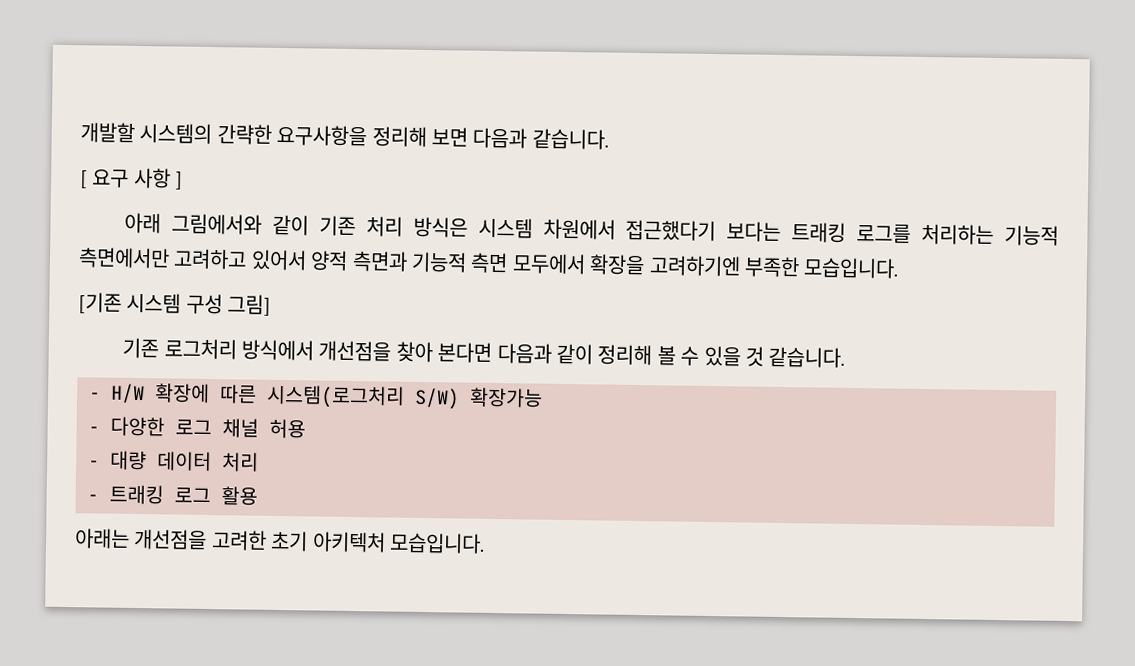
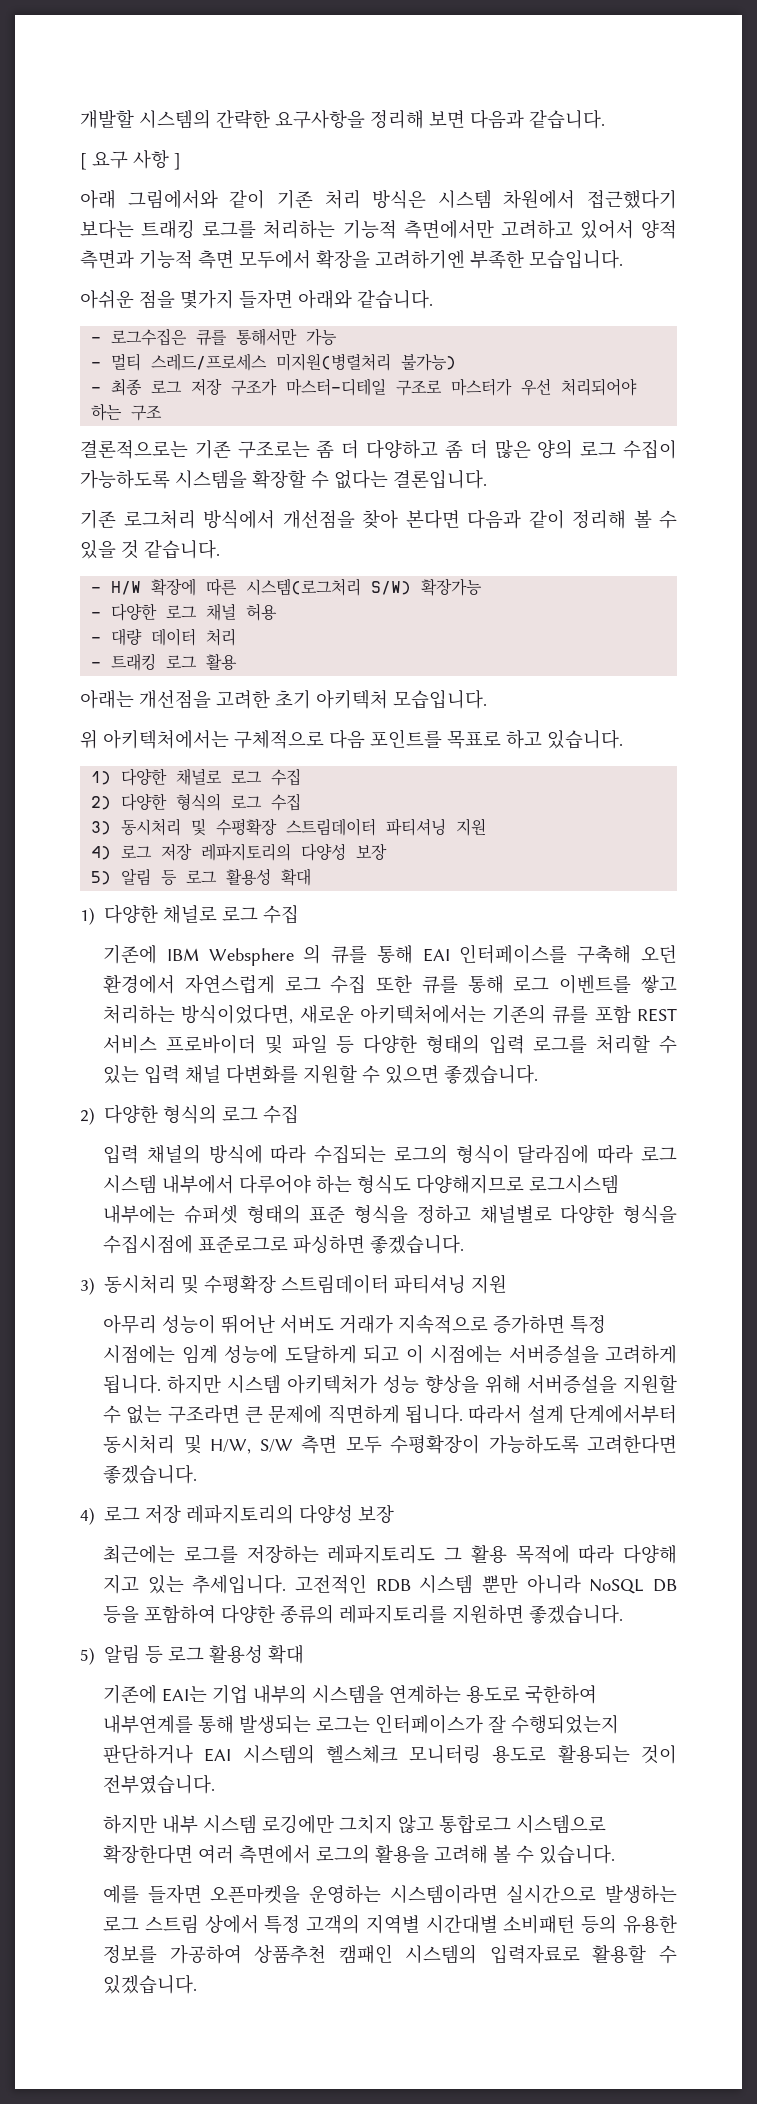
- [기존 시스템 구성 그림]
+ 아쉬운 점을 몇가지 들자면 아래와 같습니다.
+ - 로그수집은 큐를 통해서만 가능
+ - 멀티 스레드/프로세스 미지원(병렬처리 불가능)
+ - 최종 로그 저장 구조가 마스터-디테일 구조로 마스터가 우선 처리되어야 하는 구조
+ 결론적으로는 기존 구조로는 좀 더 다양하고 좀 더 많은 양의 로그 수집이 가능하도록 시스템을 확장할 수 없다는 결론입니다.
+ 위 아키텍처에서는 구체적으로 다음 포인트를 목표로 하고 있습니다.
+ 1) 다양한 채널로 로그 수집
+ 2) 다양한 형식의 로그 수집
+ 3) 동시처리 및 수평확장 스트림데이터 파티셔닝 지원
+ 4) 로그 저장 레파지토리의 다양성 보장
+ 5) 알림 등 로그 활용성 확대
+ 1) 다양한 채널로 로그 수집
+ 기존에 IBM Websphere 의 큐를 통해 EAI 인터페이스를 구축해 오던 환경에서 자연스럽게 로그 수집 또한 큐를 통해 로그 이벤트를 쌓고 처리하는 방식이었다면, 새로운 아키텍처에서는 기존의 큐를 포함 REST 서비스 프로바이더 및 파일 등 다양한 형태의 입력 로그를 처리할 수 있는 입력 채널 다변화를 지원할 수 있으면 좋겠습니다.
+ 2) 다양한 형식의 로그 수집
+ 입력 채널의 방식에 따라 수집되는 로그의 형식이 달라짐에 따라 로그 시스템 내부에서 다루어야 하는 형식도 다양해지므로 로그시스템 내부에는 슈퍼셋 형태의 표준 형식을 정하고 채널별로 다양한 형식을 수집시점에 표준로그로 파싱하면 좋겠습니다.
+ 3) 동시처리 및 수평확장 스트림데이터 파티셔닝 지원
+ 아무리 성능이 뛰어난 서버도 거래가 지속적으로 증가하면 특정 시점에는 임계 성능에 도달하게 되고 이 시점에는 서버증설을 고려하게 됩니다. 하지만 시스템 아키텍처가 성능 향상을 위해 서버증설을 지원할 수 없는 구조라면 큰 문제에 직면하게 됩니다. 따라서 설계 단계에서부터 동시처리 및 H/W, S/W 측면 모두 수평확장이 가능하도록 고려한다면 좋겠습니다.
+ 4) 로그 저장 레파지토리의 다양성 보장
+ 최근에는 로그를 저장하는 레파지토리도 그 활용 목적에 따라 다양해 지고 있는 추세입니다. 고전적인 RDB 시스템 뿐만 아니라 NoSQL DB 등을 포함하여 다양한 종류의 레파지토리를 지원하면 좋겠습니다.
+ 5) 알림 등 로그 활용성 확대
+ 기존에 EAI는 기업 내부의 시스템을 연계하는 용도로 국한하여 내부연계를 통해 발생되는 로그는 인터페이스가 잘 수행되었는지 판단하거나 EAI 시스템의 헬스체크 모니터링 용도로 활용되는 것이 전부였습니다.
+ 하지만 내부 시스템 로깅에만 그치지 않고 통합로그 시스템으로 확장한다면 여러 측면에서 로그의 활용을 고려해 볼 수 있습니다.
+ 예를 들자면 오픈마켓을 운영하는 시스템이라면 실시간으로 발생하는 로그 스트림 상에서 특정 고객의 지역별 시간대별 소비패턴 등의 유용한 정보를 가공하여 상품추천 캠패인 시스템의 입력자료로 활용할 수 있겠습니다.

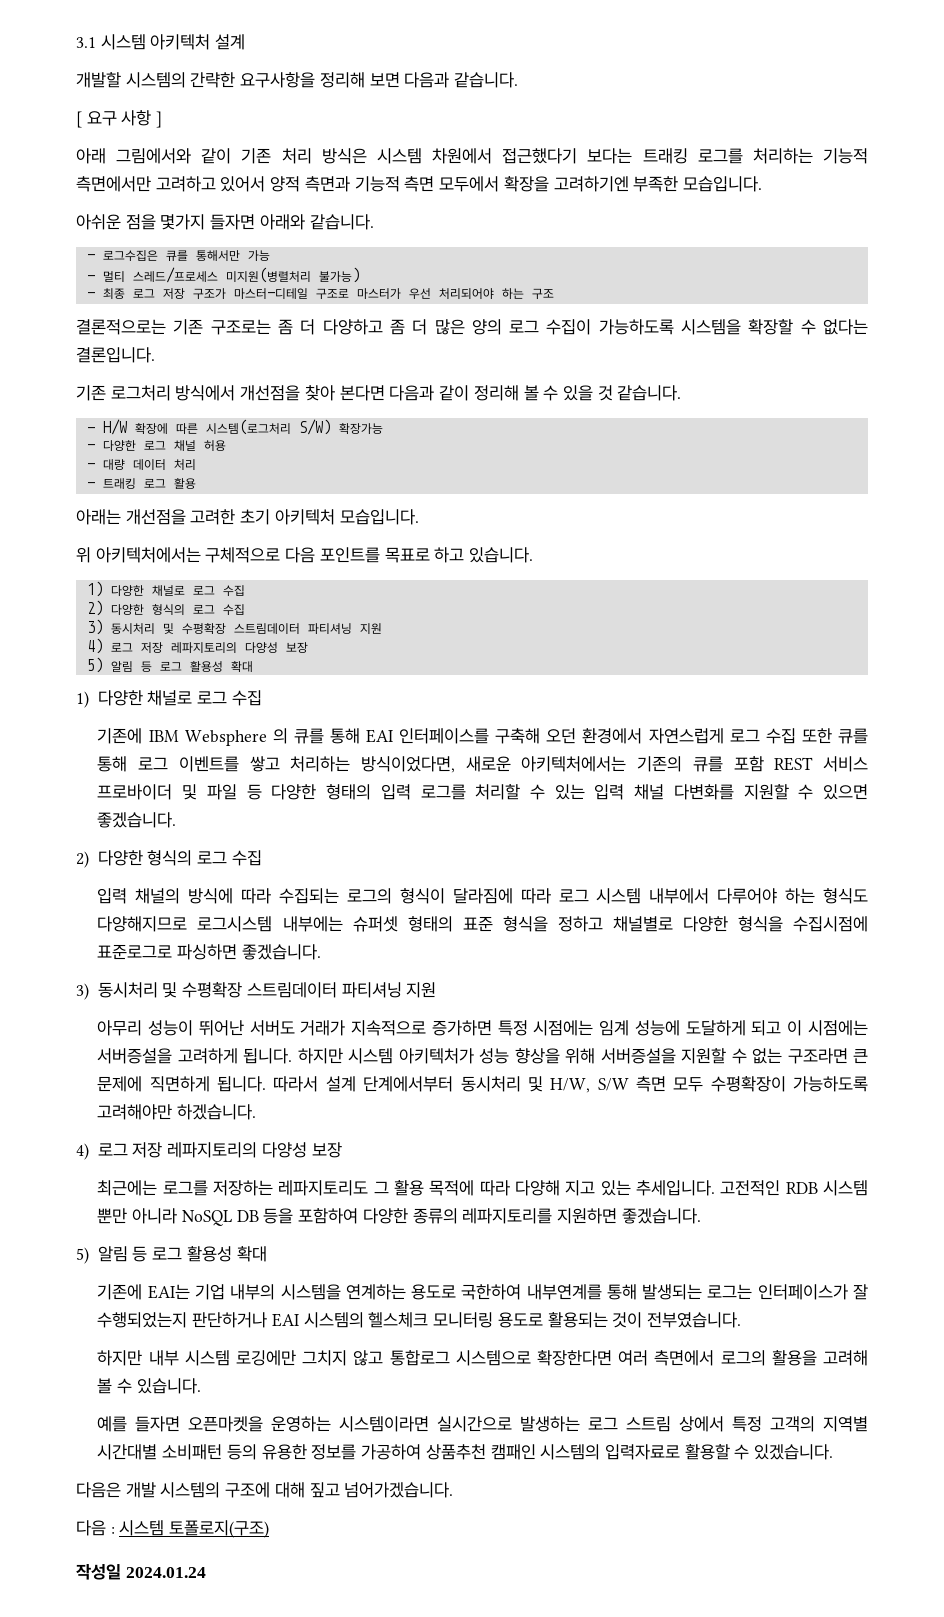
+ 3.1 시스템 아키텍처 설계
- 따라서 설계 단계에서부터 동시처리 및 H/W, S/W 측면 모두 수평확장이 가능하도록 고려한다면 좋겠습니다.
+ 따라서 설계 단계에서부터 동시처리 및 H/W, S/W 측면 모두 수평확장이 가능하도록 고려해야만 하겠습니다.
+ 다음은 개발 시스템의 구조에 대해 짚고 넘어가겠습니다.
+ 다음 : 시스템 토폴로지(구조)
+ 작성일 2024.01.24

